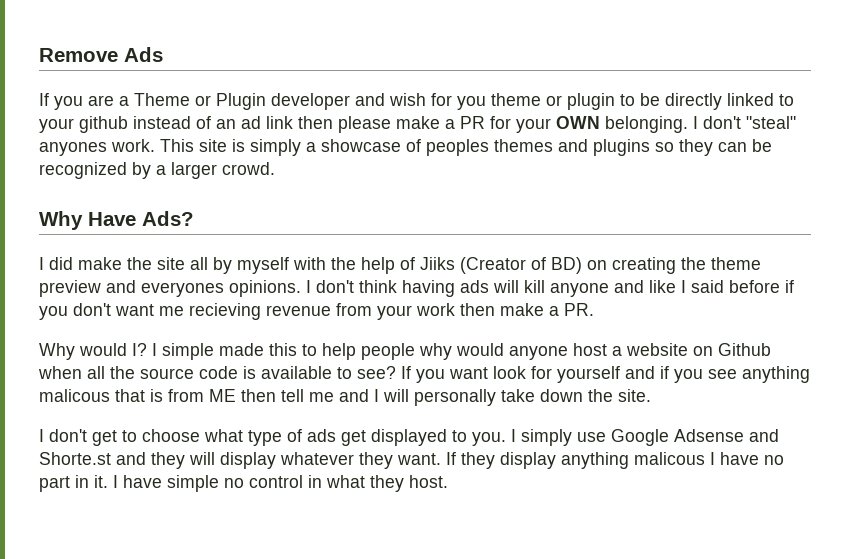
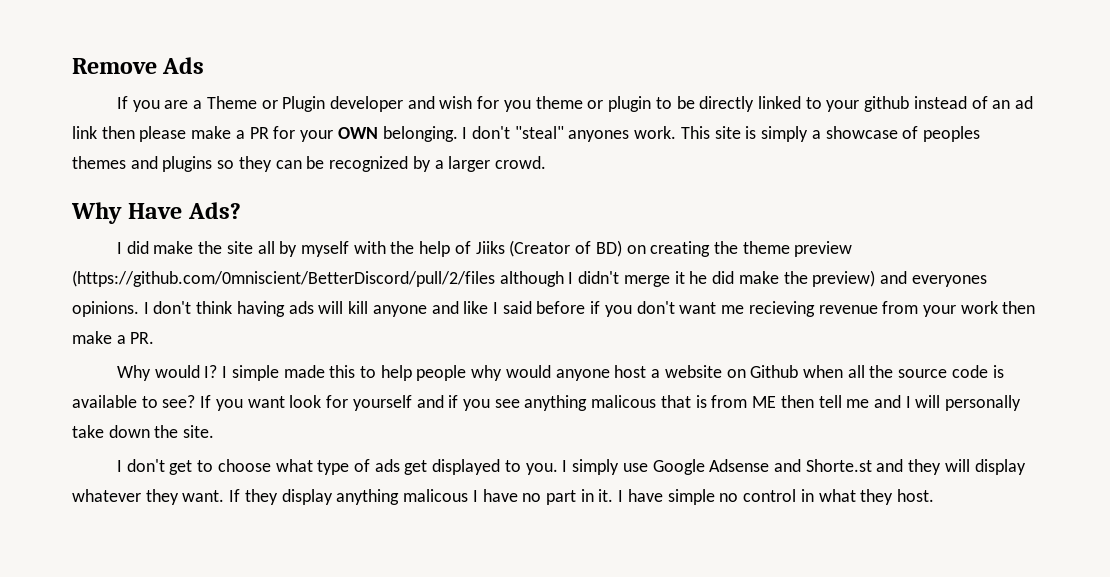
- I did make the site all by myself with the help of Jiiks (Creator of BD) on creating the theme preview and everyones opinions.
+ I did make the site all by myself with the help of Jiiks (Creator of BD) on creating the theme preview (https://github.com/0mniscient/BetterDiscord/pull/2/files although I didn't merge it he did make the preview) and everyones opinions.

